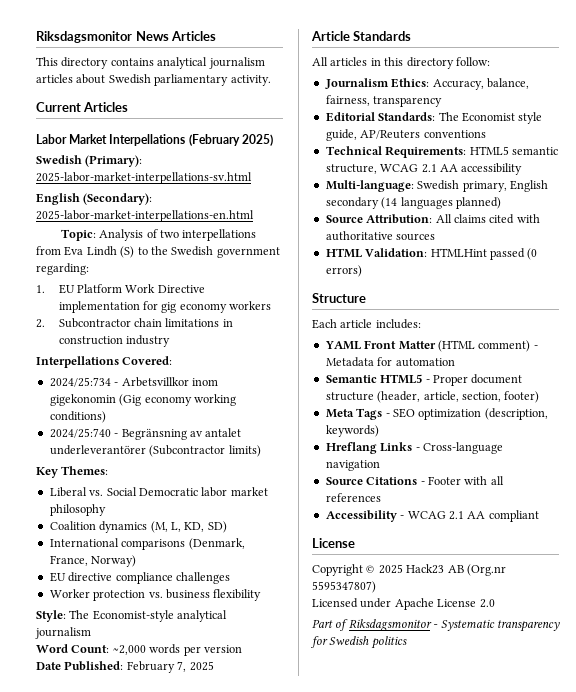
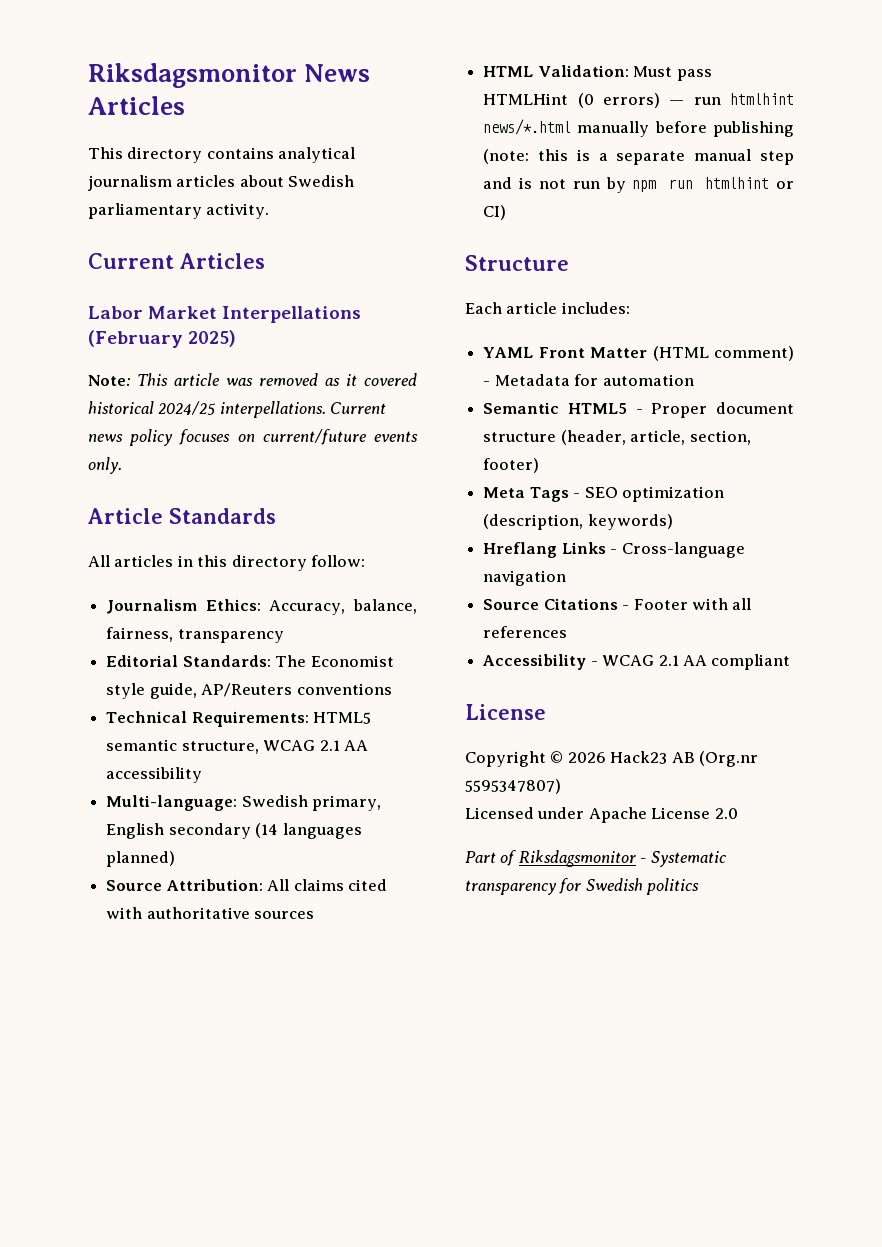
- Swedish (Primary): 2025-labor-market-interpellations-sv.html
- English (Secondary): 2025-labor-market-interpellations-en.html
- Topic: Analysis of two interpellations from Eva Lindh (S) to the Swedish government regarding:
- 1. EU Platform Work Directive implementation for gig economy workers
- 2. Subcontractor chain limitations in construction industry
- Interpellations Covered:
- 2024/25:734 - Arbetsvillkor inom gigekonomin (Gig economy working conditions)
- 2024/25:740 - Begränsning av antalet underleverantörer (Subcontractor limits)
- Key Themes:
- Liberal vs. Social Democratic labor market philosophy
- Coalition dynamics (M, L, KD, SD)
- International comparisons (Denmark, France, Norway)
- EU directive compliance challenges
- Worker protection vs. business flexibility
- Style: The Economist-style analytical journalism
- Word Count: ~2,000 words per version
- Date Published: February 7, 2025
+ Note: This article was removed as it covered historical 2024/25 interpellations. Current news policy focuses on current/future events only.
- HTML Validation: HTMLHint passed (0 errors)
+ HTML Validation: Must pass HTMLHint (0 errors) — run htmlhint news/*.html manually before publishing (note: this is a separate manual step and is not run by npm run htmlhint or CI)
- Copyright © 2025 Hack23 AB (Org.nr 5595347807)
+ Copyright © 2026 Hack23 AB (Org.nr 5595347807)

